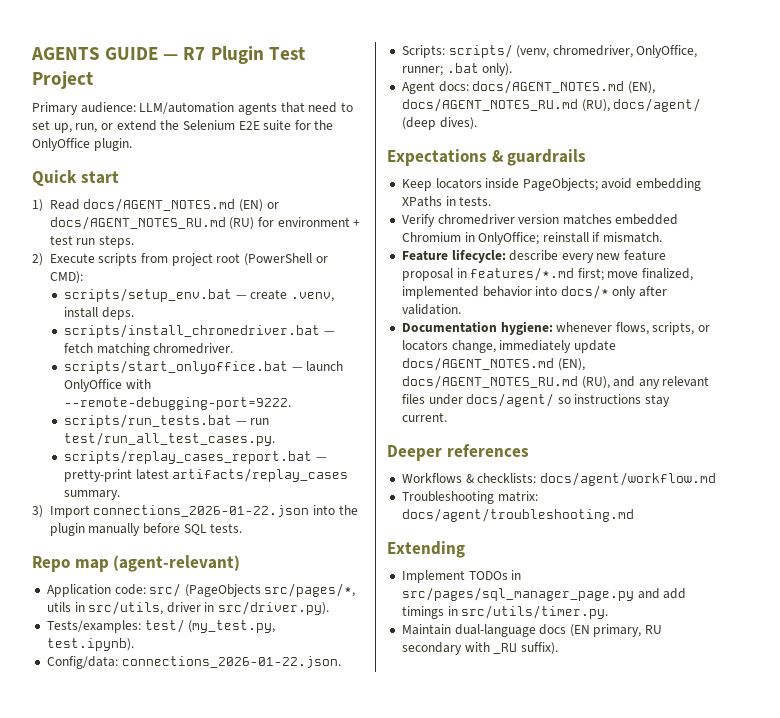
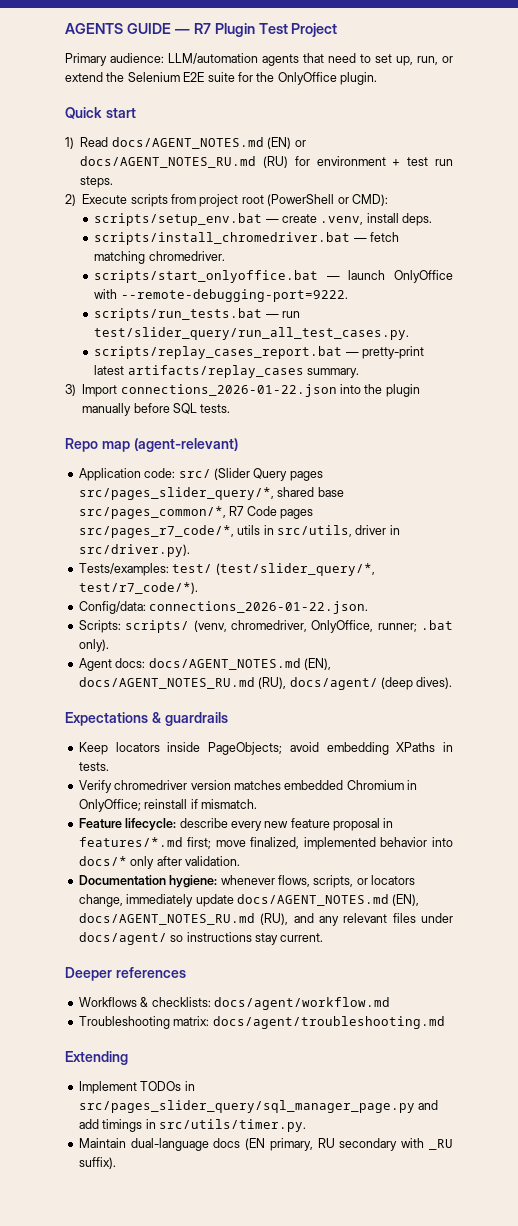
- scripts/run_tests.bat — run test/run_all_test_cases.py.
+ scripts/run_tests.bat — run test/slider_query/run_all_test_cases.py.
- Application code: src/ (PageObjects src/pages/*, utils in src/utils, driver in src/driver.py).
+ Application code: src/ (Slider Query pages src/pages_slider_query/*, shared base src/pages_common/*, R7 Code pages src/pages_r7_code/*, utils in src/utils, driver in src/driver.py).
- Tests/examples: test/ (my_test.py, test.ipynb).
+ Tests/examples: test/ (test/slider_query/*, test/r7_code/*).
- Implement TODOs in src/pages/sql_manager_page.py and add timings in src/utils/timer.py.
+ Implement TODOs in src/pages_slider_query/sql_manager_page.py and add timings in src/utils/timer.py.

